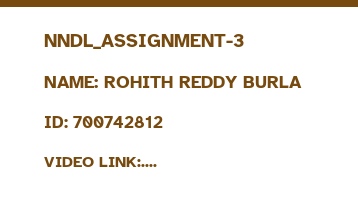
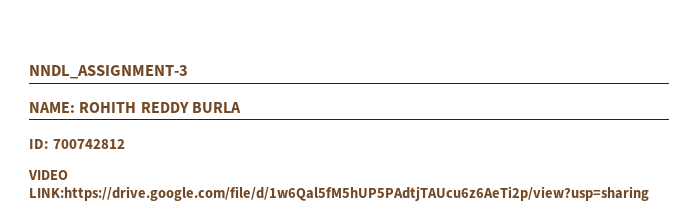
- VIDEO LINK:....
+ VIDEO LINK:https://drive.google.com/file/d/1w6Qal5fM5hUP5PAdtjTAUcu6z6AeTi2p/view?usp=sharing

